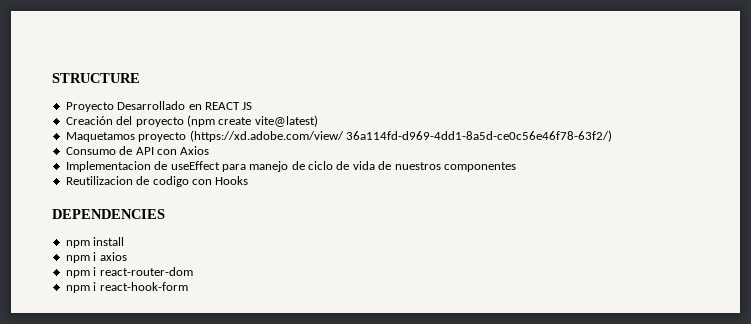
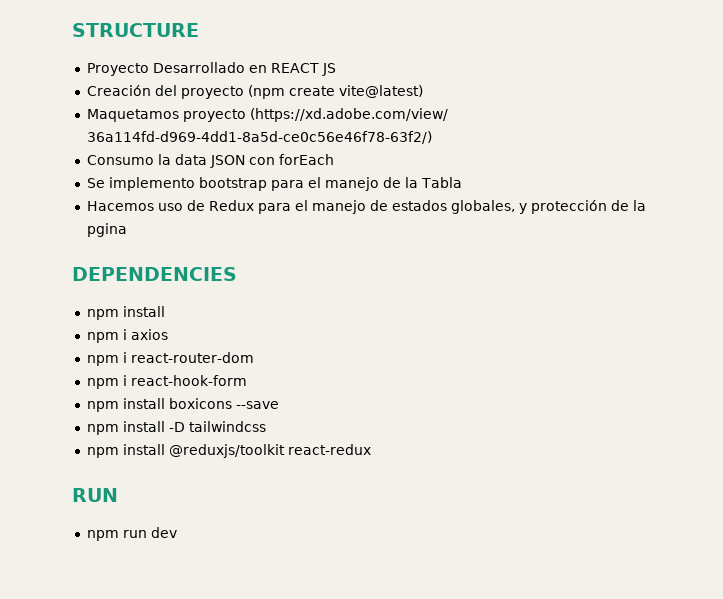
- Consumo de API con Axios
- Implementacion de useEffect para manejo de ciclo de vida de nuestros componentes
- Reutilizacion de codigo con Hooks
+ Consumo la data JSON con forEach
+ Se implemento bootstrap para el manejo de la Tabla
+ Hacemos uso de Redux para el manejo de estados globales, y protección de la pgina
+ npm install boxicons --save
+ npm install -D tailwindcss
+ npm install @reduxjs/toolkit react-redux
+ RUN
+ npm run dev

